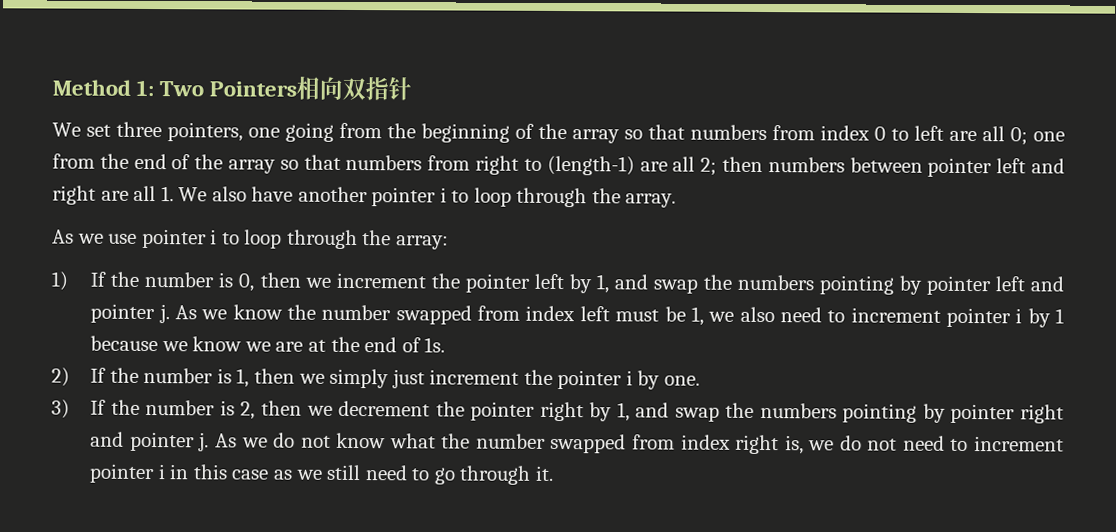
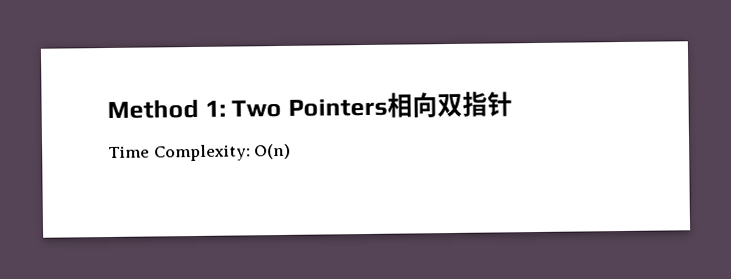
- We set three pointers, one going from the beginning of the array so that numbers from index 0 to left are all 0; one from the end of the array so that numbers from right to (length-1) are all 2; then numbers between pointer left and right are all 1. We also have another pointer i to loop through the array.
- As we use pointer i to loop through the array:
- 1) If the number is 0, then we increment the pointer left by 1, and swap the numbers pointing by pointer left and pointer j. As we know the number swapped from index left must be 1, we also need to increment pointer i by 1 because we know we are at the end of 1s.
- 2) If the number is 1, then we simply just increment the pointer i by one.
- 3) If the number is 2, then we decrement the pointer right by 1, and swap the numbers pointing by pointer right and pointer j. As we do not know what the number swapped from index right is, we do not need to increment pointer i in this case as we still need to go through it.
+ Time Complexity: O(n)

